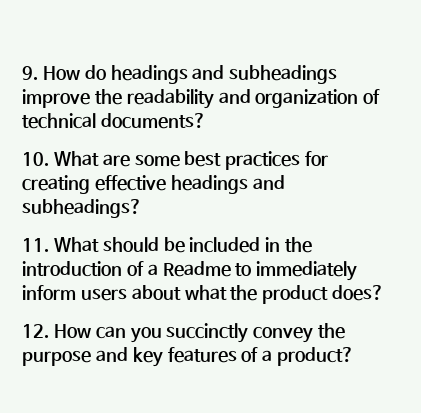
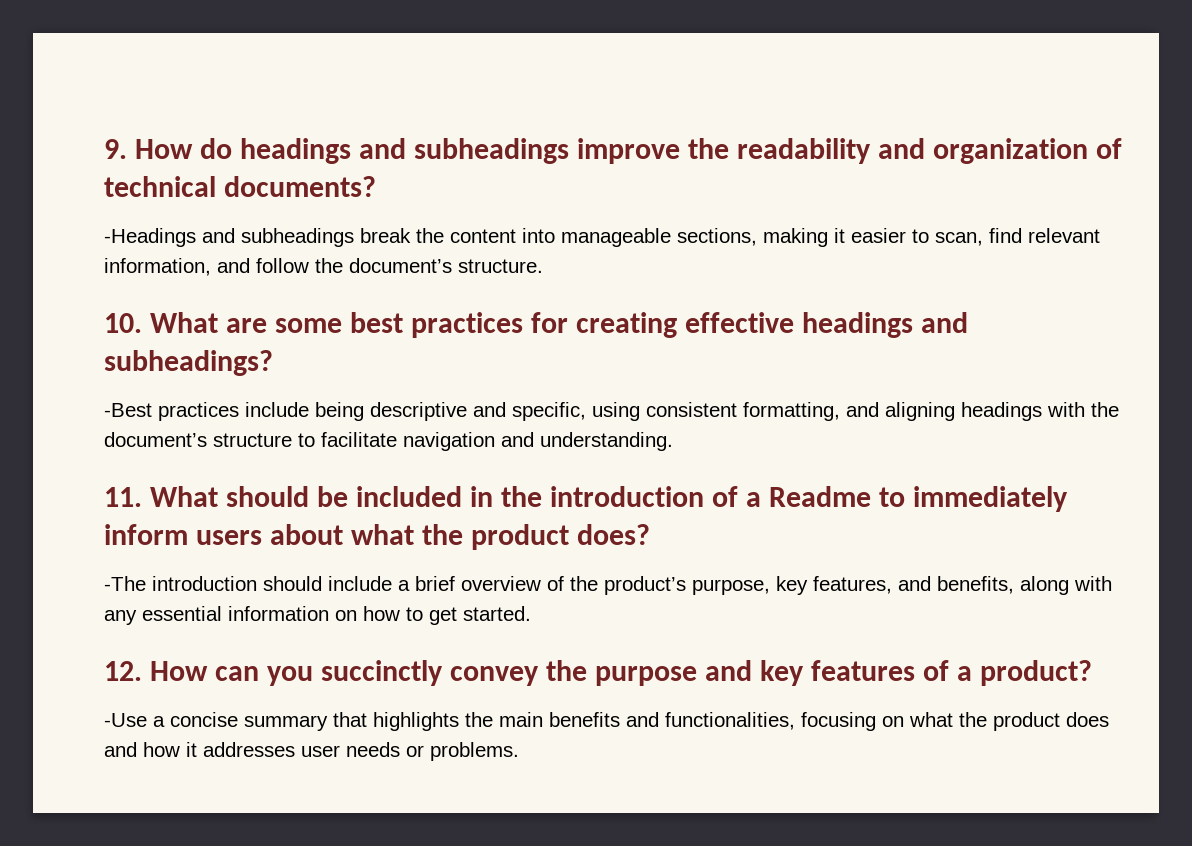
+ -Headings and subheadings break the content into manageable sections, making it easier to scan, find relevant information, and follow the document’s structure.
+ -Best practices include being descriptive and specific, using consistent formatting, and aligning headings with the document’s structure to facilitate navigation and understanding.
+ -The introduction should include a brief overview of the product’s purpose, key features, and benefits, along with any essential information on how to get started.
+ -Use a concise summary that highlights the main benefits and functionalities, focusing on what the product does and how it addresses user needs or problems.

